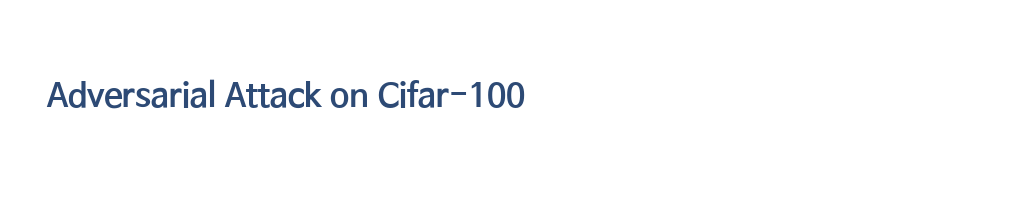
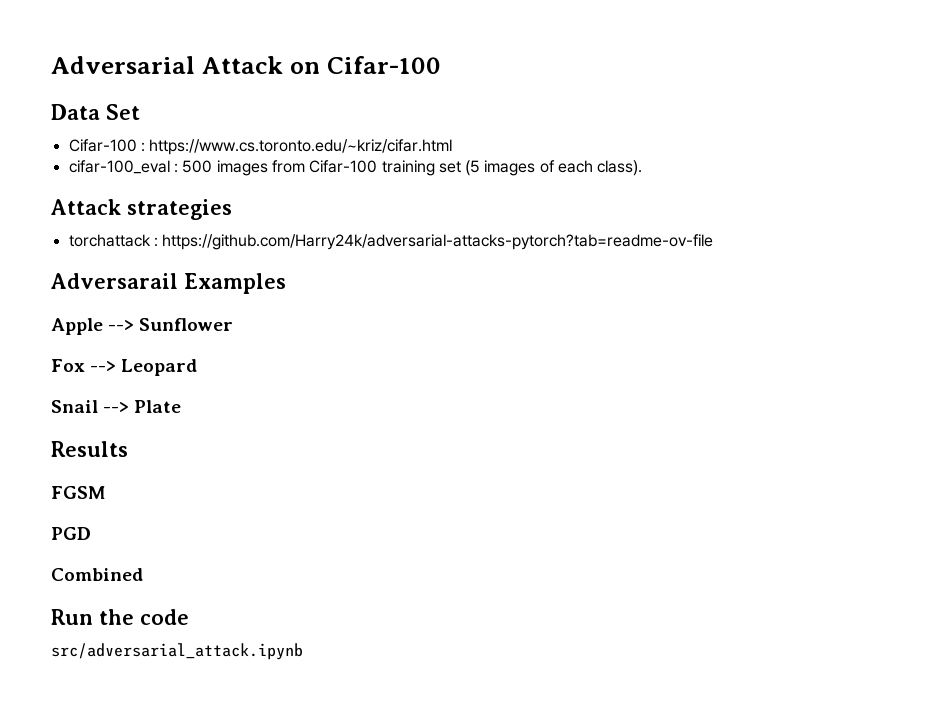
+ Data Set
+ Cifar-100 : https://www.cs.toronto.edu/~kriz/cifar.html
+ cifar-100_eval : 500 images from Cifar-100 training set (5 images of each class).
+ Attack strategies
+ torchattack : https://github.com/Harry24k/adversarial-attacks-pytorch?tab=readme-ov-file
+ Adversarail Examples
+ Apple --> Sunflower
+ Fox --> Leopard
+ Snail --> Plate
+ Results
+ FGSM
+ PGD
+ Combined
+ Run the code
+ src/adversarial_attack.ipynb

